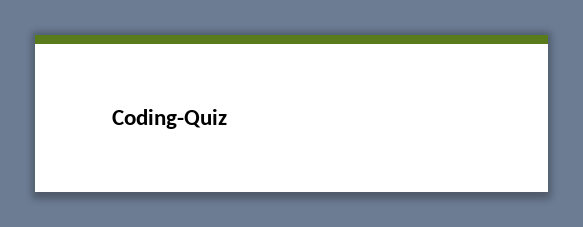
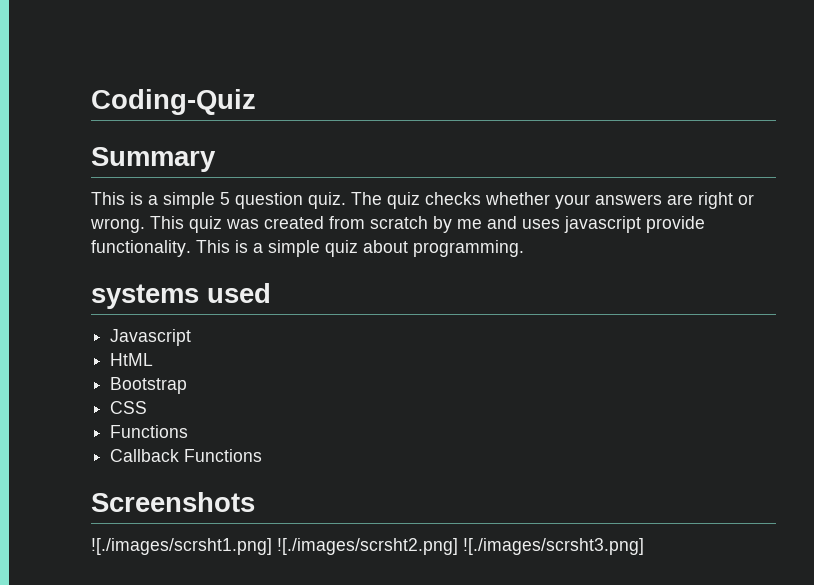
+ Summary
+ This is a simple 5 question quiz. The quiz checks whether your answers are right or wrong. This quiz was created from scratch by me and uses javascript provide functionality. This is a simple quiz about programming.
+ systems used
+ Javascript
+ HtML
+ Bootstrap
+ CSS
+ Functions
+ Callback Functions
+ Screenshots
+ ![./images/scrsht1.png] ![./images/scrsht2.png] ![./images/scrsht3.png]

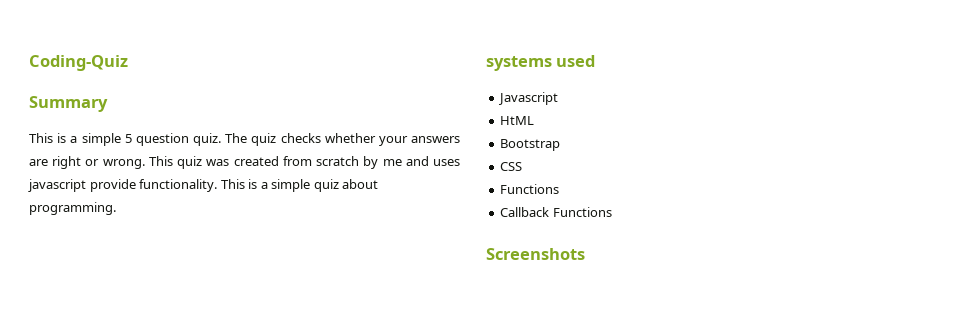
- ![./images/scrsht1.png] ![./images/scrsht2.png] ![./images/scrsht3.png]

